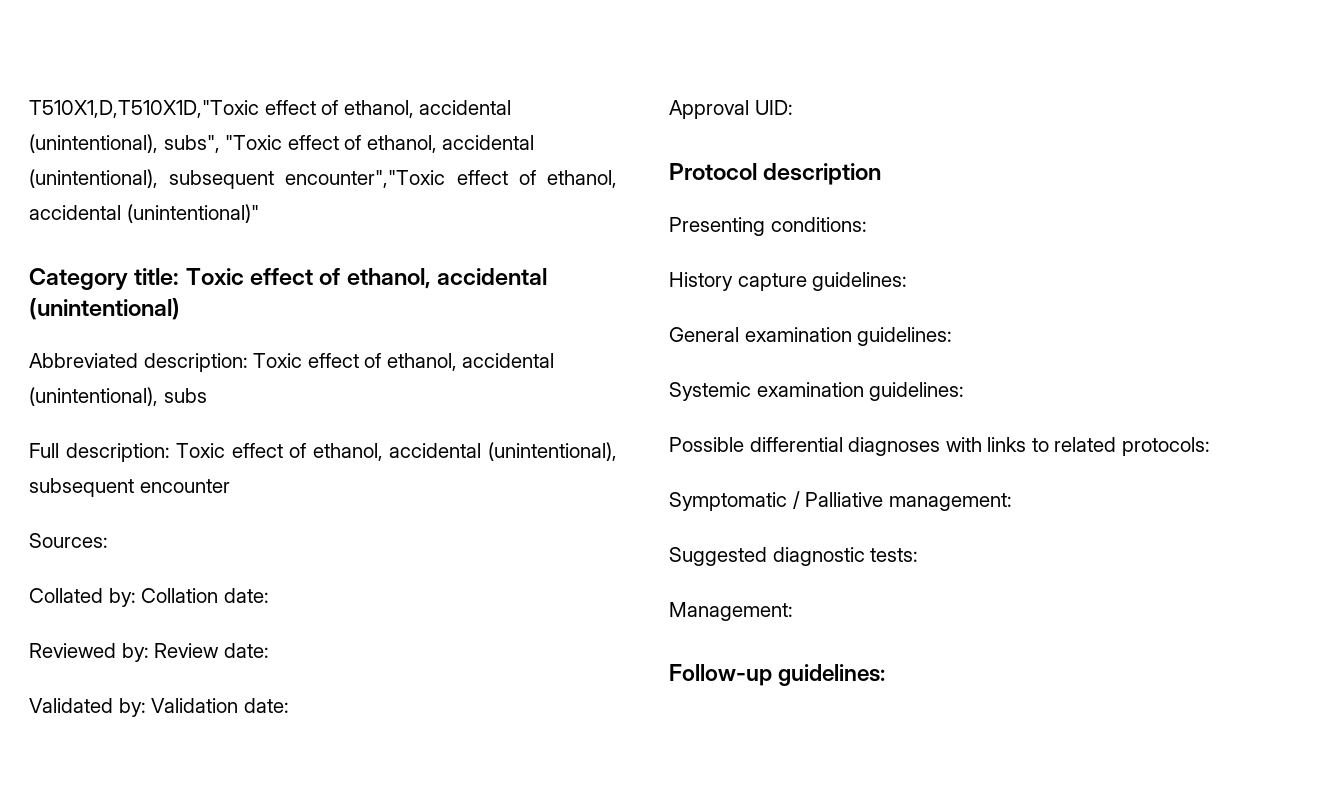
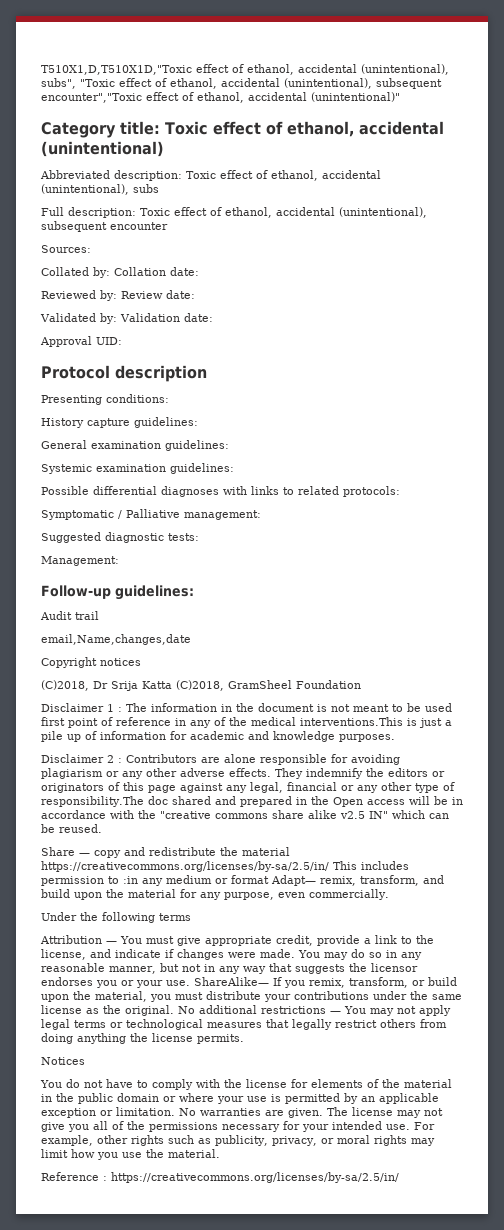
+ Audit trail
+ email,Name,changes,date
+ Copyright notices
+ (C)2018, Dr Srija Katta (C)2018, GramSheel Foundation
+ Disclaimer 1 : The information in the document is not meant to be used first point of reference in any of the medical interventions.This is just a pile up of information for academic and knowledge purposes.
+ Disclaimer 2 : Contributors are alone responsible for avoiding plagiarism or any other adverse effects. They indemnify the editors or originators of this page against any legal, financial or any other type of responsibility.The doc shared and prepared in the Open access will be in accordance with the "creative commons share alike v2.5 IN" which can be reused.
+ Share — copy and redistribute the material https://creativecommons.org/licenses/by-sa/2.5/in/ This includes permission to :in any medium or format Adapt— remix, transform, and build upon the material for any purpose, even commercially.
+ Under the following terms
+ Attribution — You must give appropriate credit, provide a link to the license, and indicate if changes were made. You may do so in any reasonable manner, but not in any way that suggests the licensor endorses you or your use. ShareAlike— If you remix, transform, or build upon the material, you must distribute your contributions under the same license as the original. No additional restrictions — You may not apply legal terms or technological measures that legally restrict others from doing anything the license permits.
+ Notices
+ You do not have to comply with the license for elements of the material in the public domain or where your use is permitted by an applicable exception or limitation. No warranties are given. The license may not give you all of the permissions necessary for your intended use. For example, other rights such as publicity, privacy, or moral rights may limit how you use the material.
+ Reference : https://creativecommons.org/licenses/by-sa/2.5/in/

